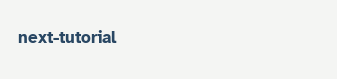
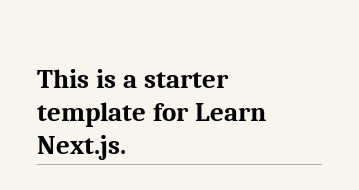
- next-tutorial
+ This is a starter template for Learn Next.js.

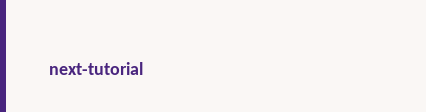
- This is a starter template for Learn Next.js.
+ next-tutorial

